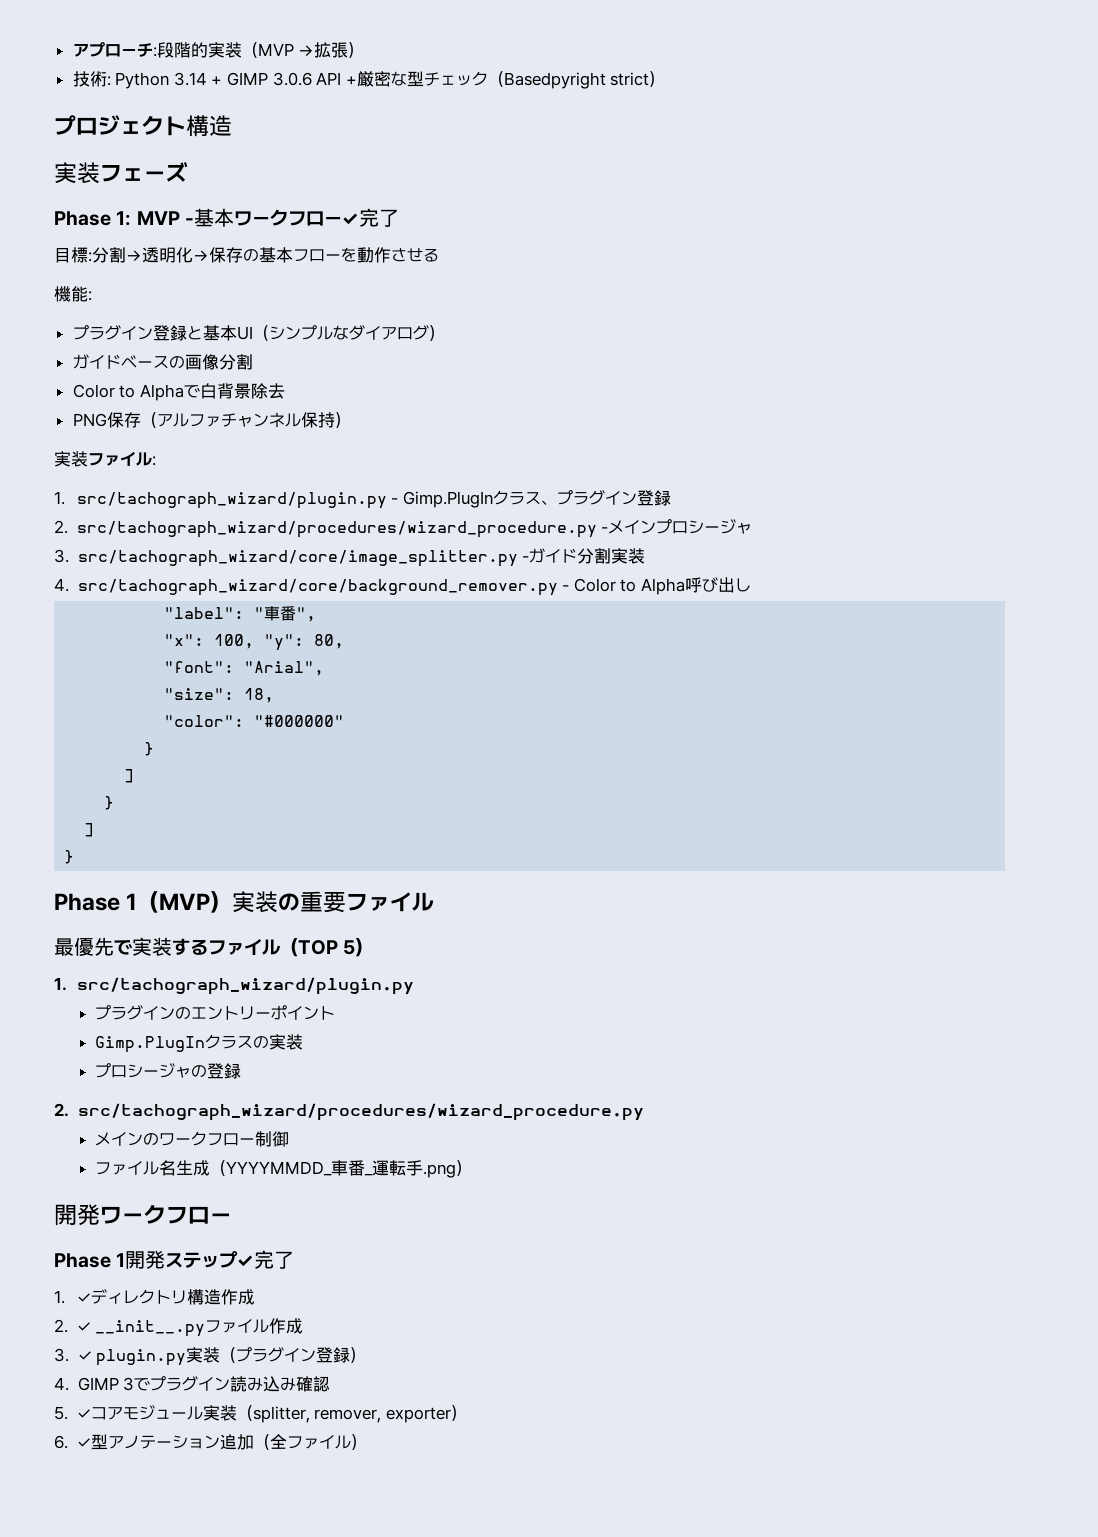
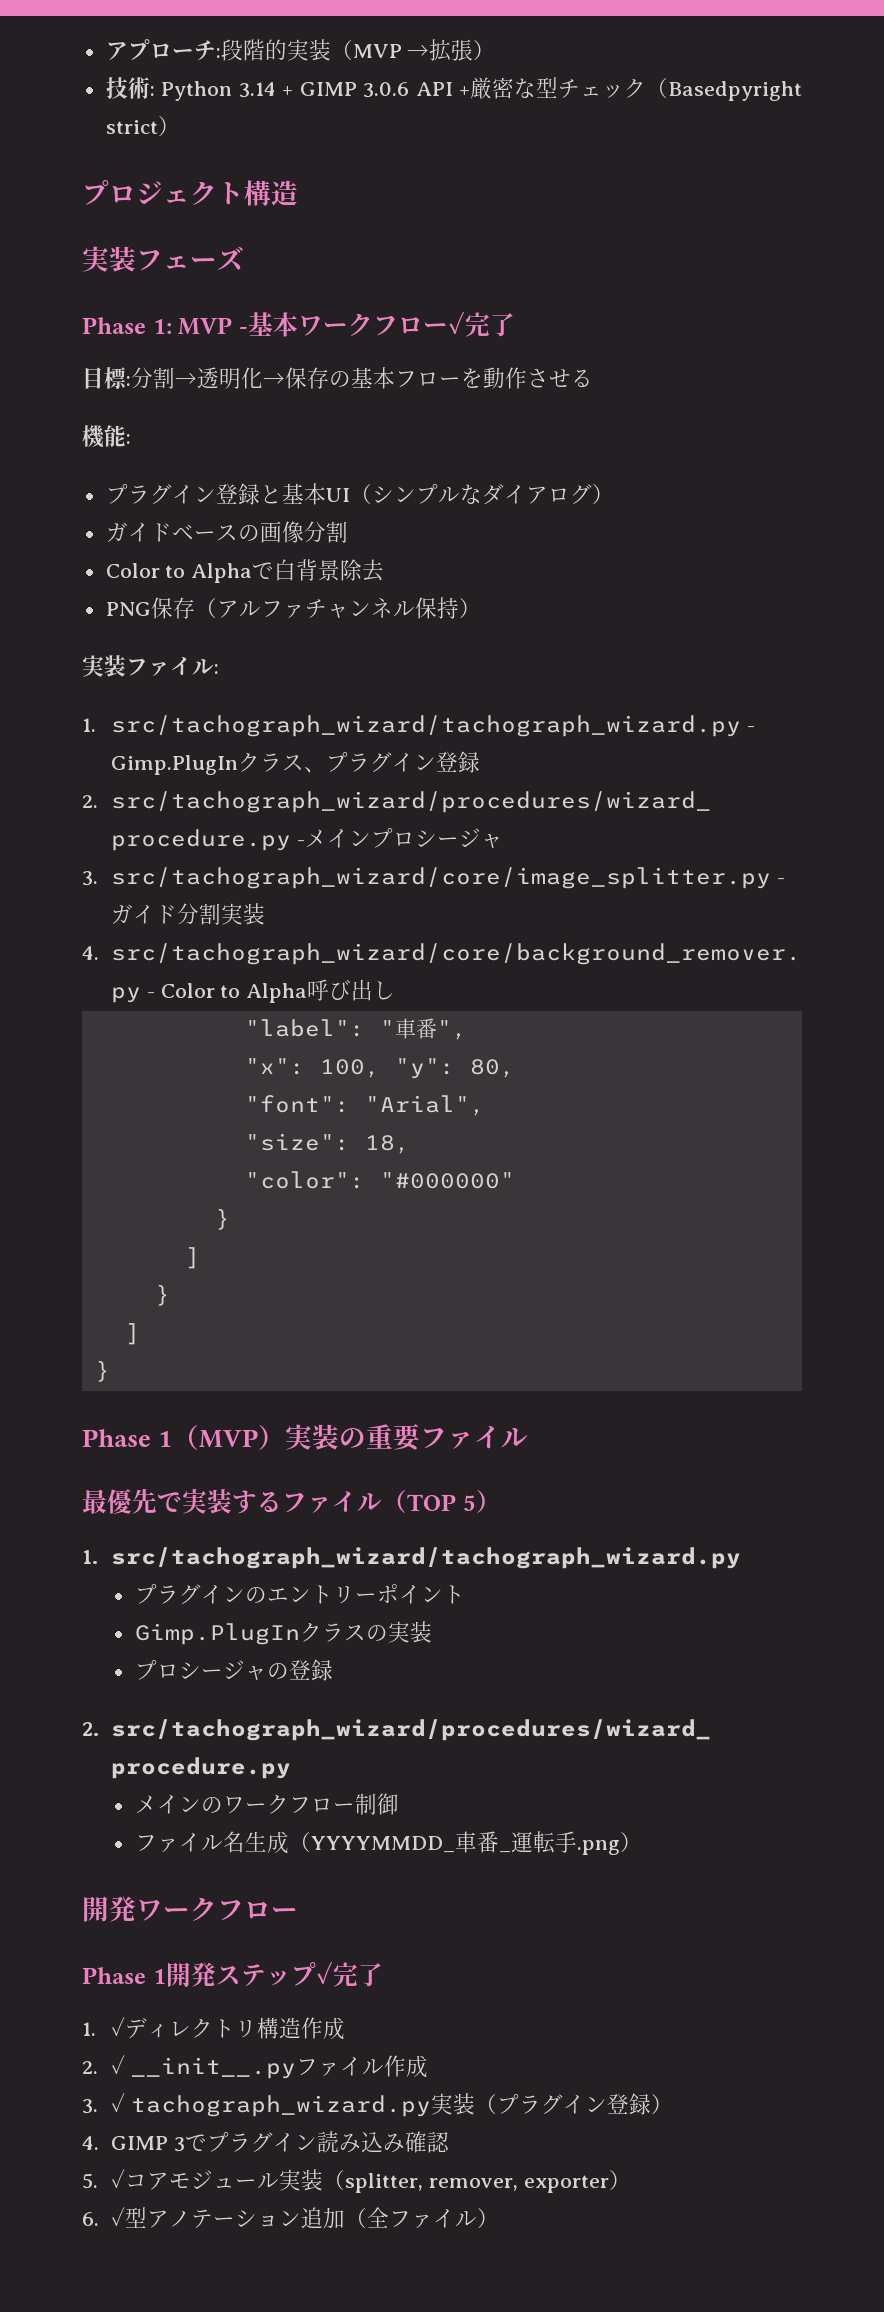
- 1. src/tachograph_wizard/plugin.py - Gimp.PlugInクラス、プラグイン登録
+ 1. src/tachograph_wizard/tachograph_wizard.py - Gimp.PlugInクラス、プラグイン登録
  最優先で実装するファイル（TOP 5）
- 1. src/tachograph_wizard/plugin.py
+ 1. src/tachograph_wizard/tachograph_wizard.py
- 3. ✓ plugin.py実装（プラグイン登録）
+ 3. ✓ tachograph_wizard.py実装（プラグイン登録）

